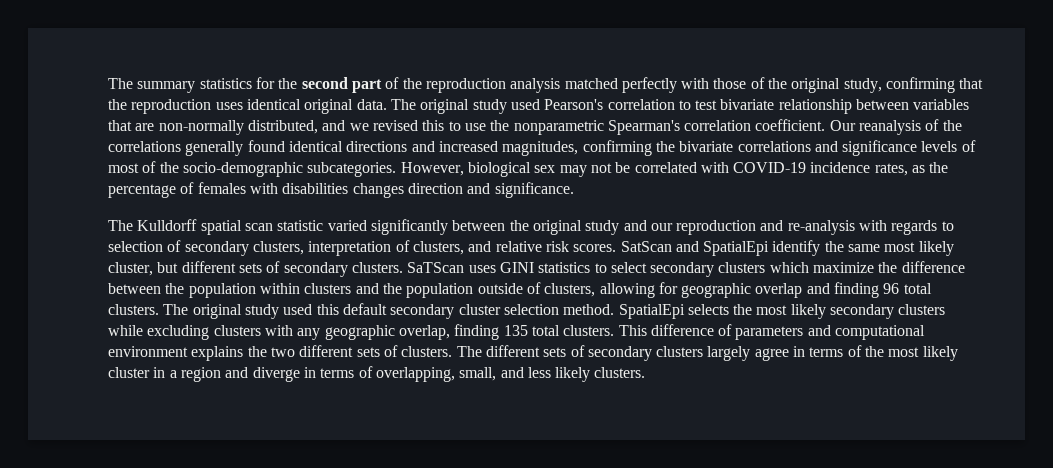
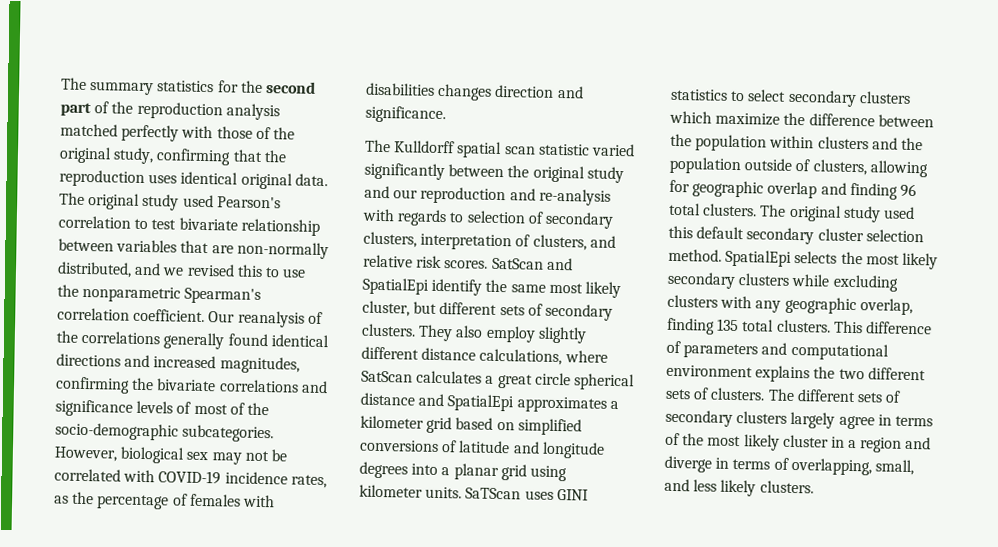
+ They also employ slightly different distance calculations, where SatScan calculates a great circle spherical distance and SpatialEpi approximates a kilometer grid based on simplified conversions of latitude and longitude degrees into a planar grid using kilometer units.

